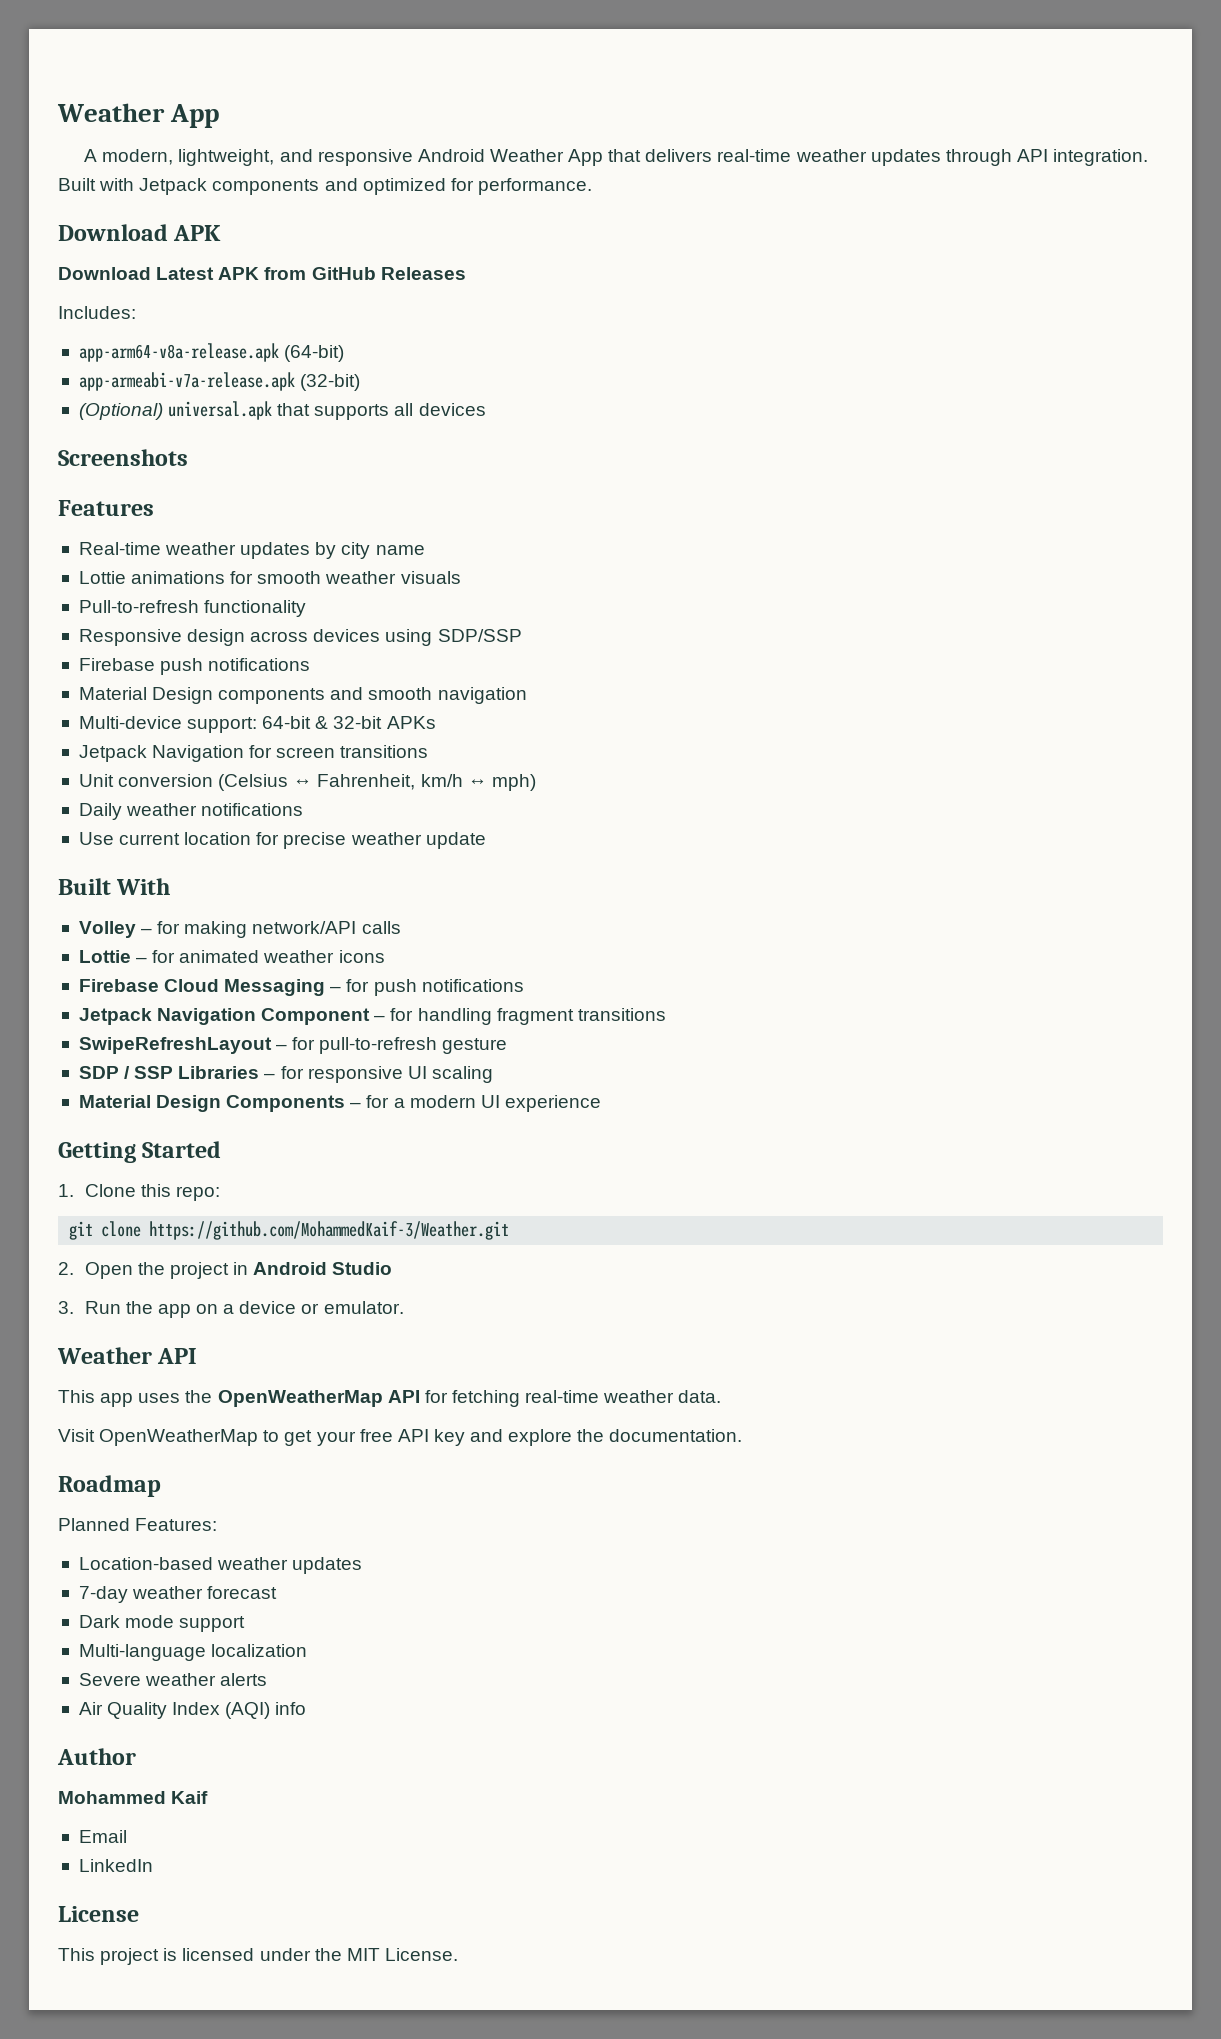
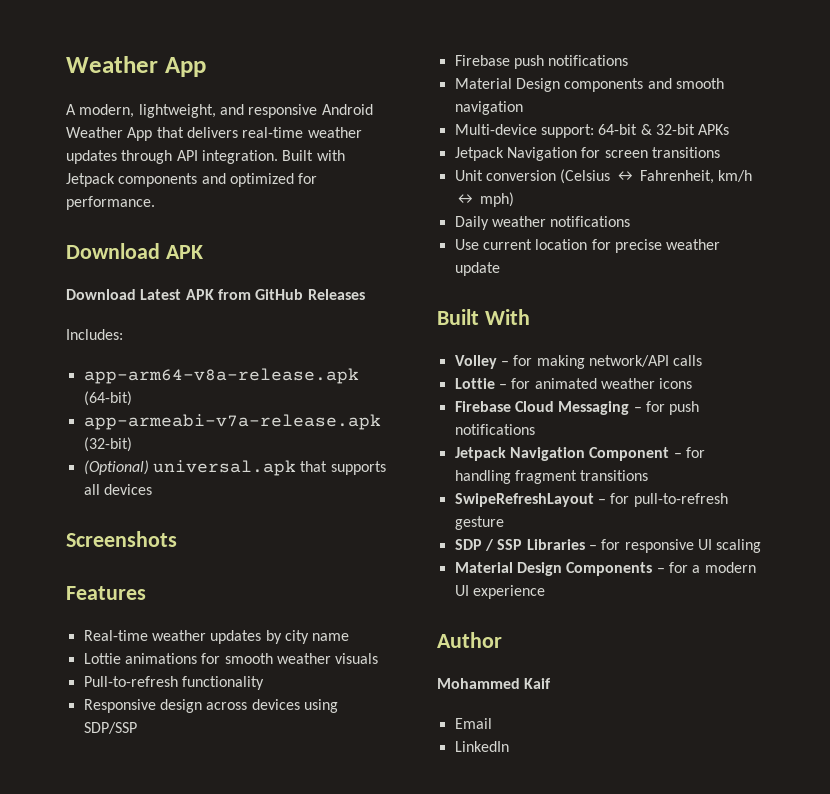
- Getting Started
- 1. Clone this repo:
- git clone https://github.com/MohammedKaif-3/Weather.git
- 2. Open the project in Android Studio
- 3. Run the app on a device or emulator.
- Weather API
- This app uses the OpenWeatherMap API for fetching real-time weather data.
- Visit OpenWeatherMap to get your free API key and explore the documentation.
- Roadmap
- Planned Features:
- Location-based weather updates
- 7-day weather forecast
- Dark mode support
- Multi-language localization
- Severe weather alerts
- Air Quality Index (AQI) info
- License
- This project is licensed under the MIT License.

